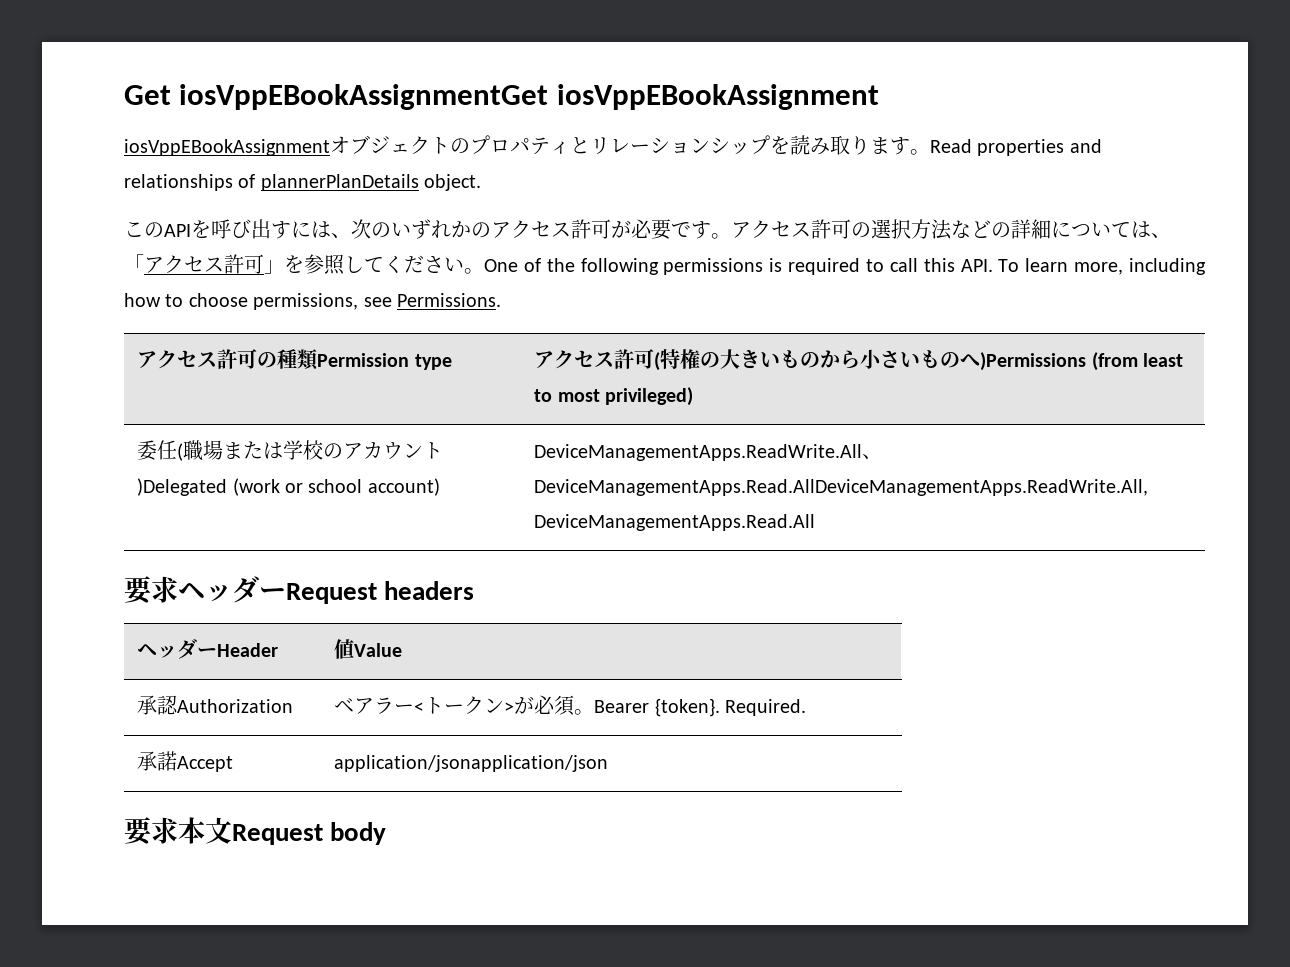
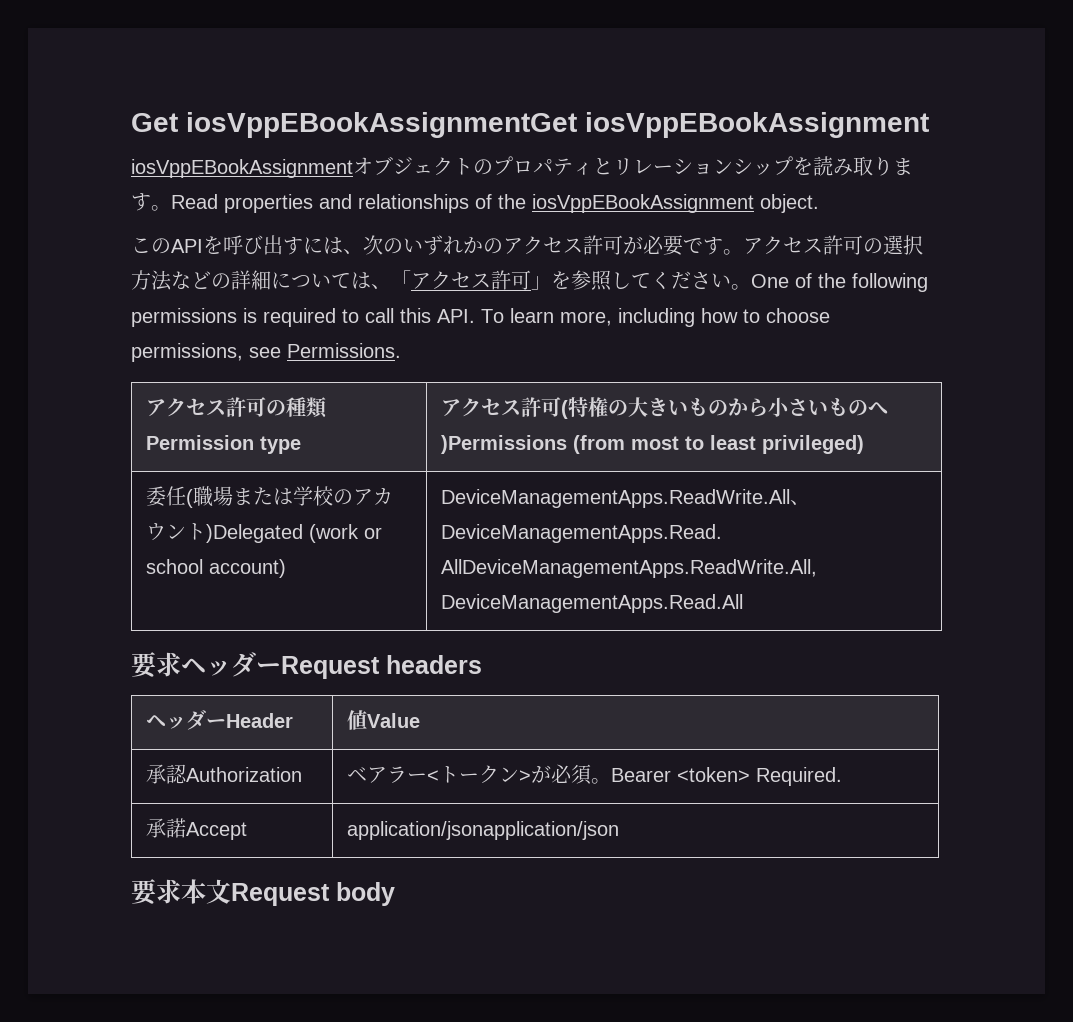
- Read properties and relationships of plannerPlanDetails object.
+ Read properties and relationships of the iosVppEBookAssignment object.
- アクセス許可の種類Permission type | アクセス許可(特権の大きいものから小さいものへ)Permissions (from least to most privileged)
+ アクセス許可の種類Permission type | アクセス許可(特権の大きいものから小さいものへ)Permissions (from most to least privileged)
- 承認Authorization | ベアラー<トークン>が必須。Bearer {token}. Required.
+ 承認Authorization | ベアラー<トークン>が必須。Bearer <token> Required.

